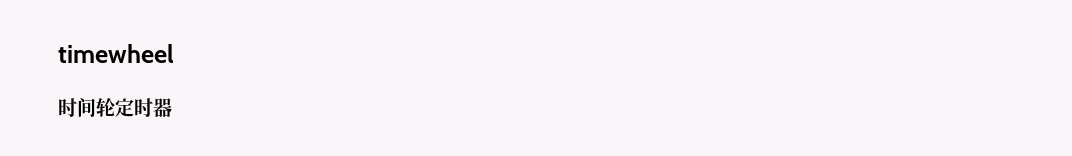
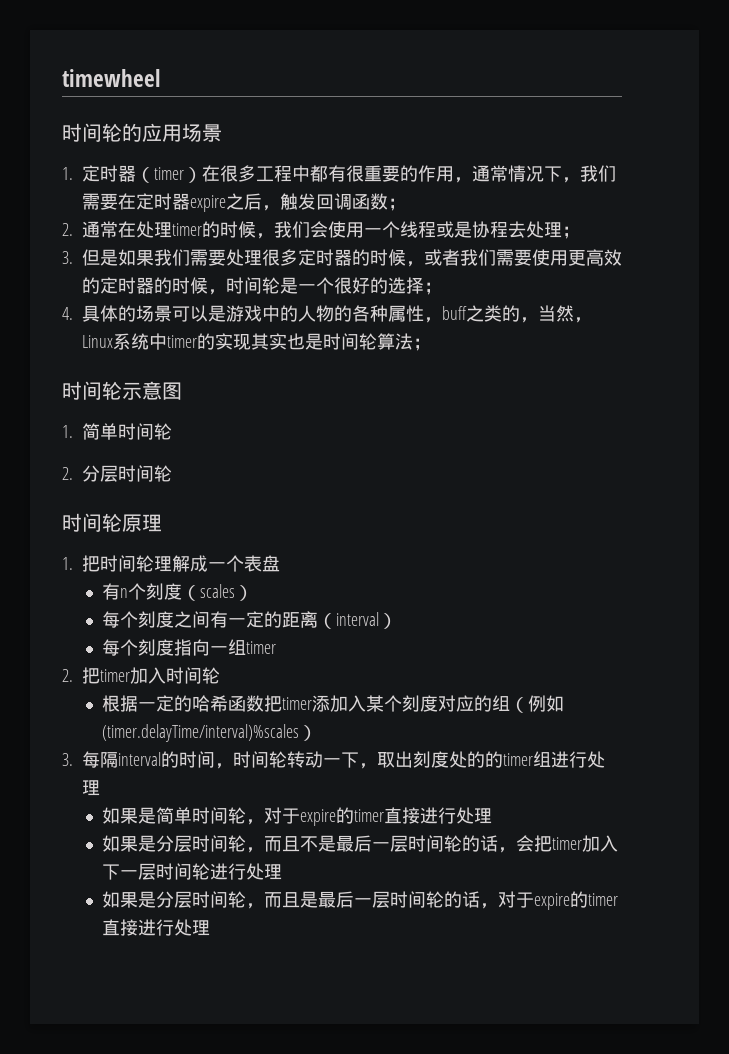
- 时间轮定时器
+ 时间轮的应用场景
+ 1.定时器（timer）在很多工程中都有很重要的作用，通常情况下，我们需要在定时器expire之后，触发回调函数；
+ 2.通常在处理timer的时候，我们会使用一个线程或是协程去处理；
+ 3.但是如果我们需要处理很多定时器的时候，或者我们需要使用更高效的定时器的时候，时间轮是一个很好的选择；
+ 4.具体的场景可以是游戏中的人物的各种属性，buff之类的，当然，Linux系统中timer的实现其实也是时间轮算法；
+ 时间轮示意图
+ 1.简单时间轮
+ 2.分层时间轮
+ 时间轮原理
+ 1.把时间轮理解成一个表盘
+ 有n个刻度（scales）
+ 每个刻度之间有一定的距离（interval）
+ 每个刻度指向一组timer
+ 2.把timer加入时间轮
+ 根据一定的哈希函数把timer添加入某个刻度对应的组（例如(timer.delayTime/interval)%scales）
+ 3.每隔interval的时间，时间轮转动一下，取出刻度处的的timer组进行处理
+ 如果是简单时间轮，对于expire的timer直接进行处理
+ 如果是分层时间轮，而且不是最后一层时间轮的话，会把timer加入下一层时间轮进行处理
+ 如果是分层时间轮，而且是最后一层时间轮的话，对于expire的timer直接进行处理

